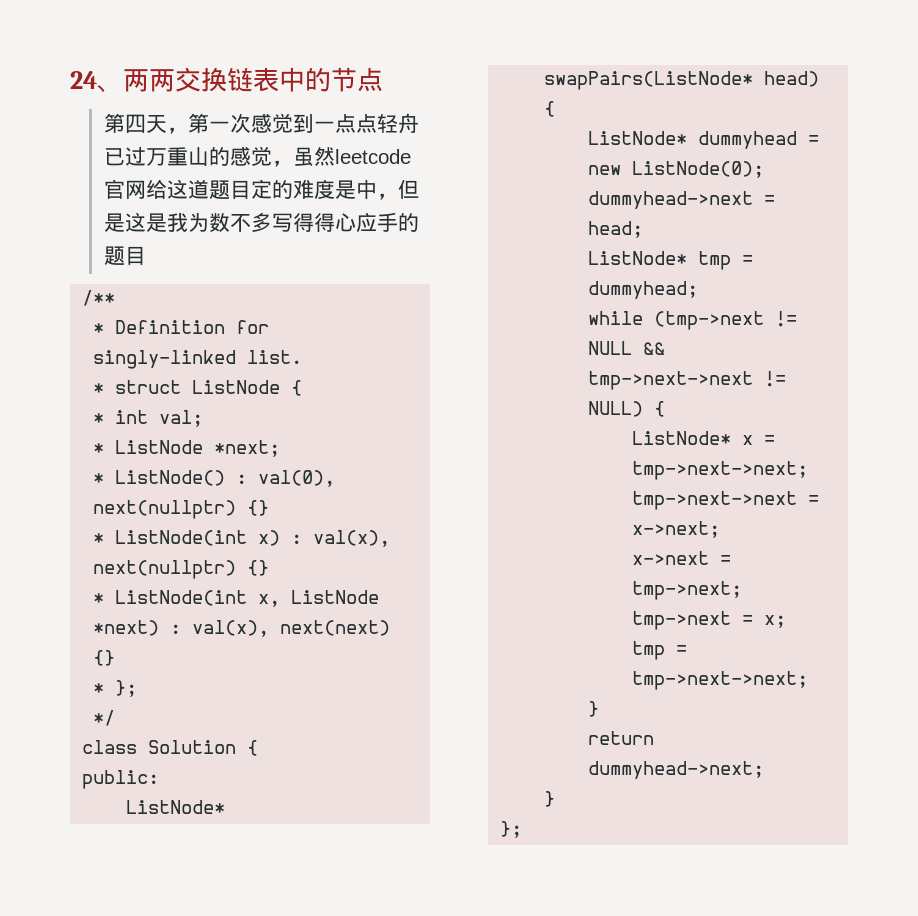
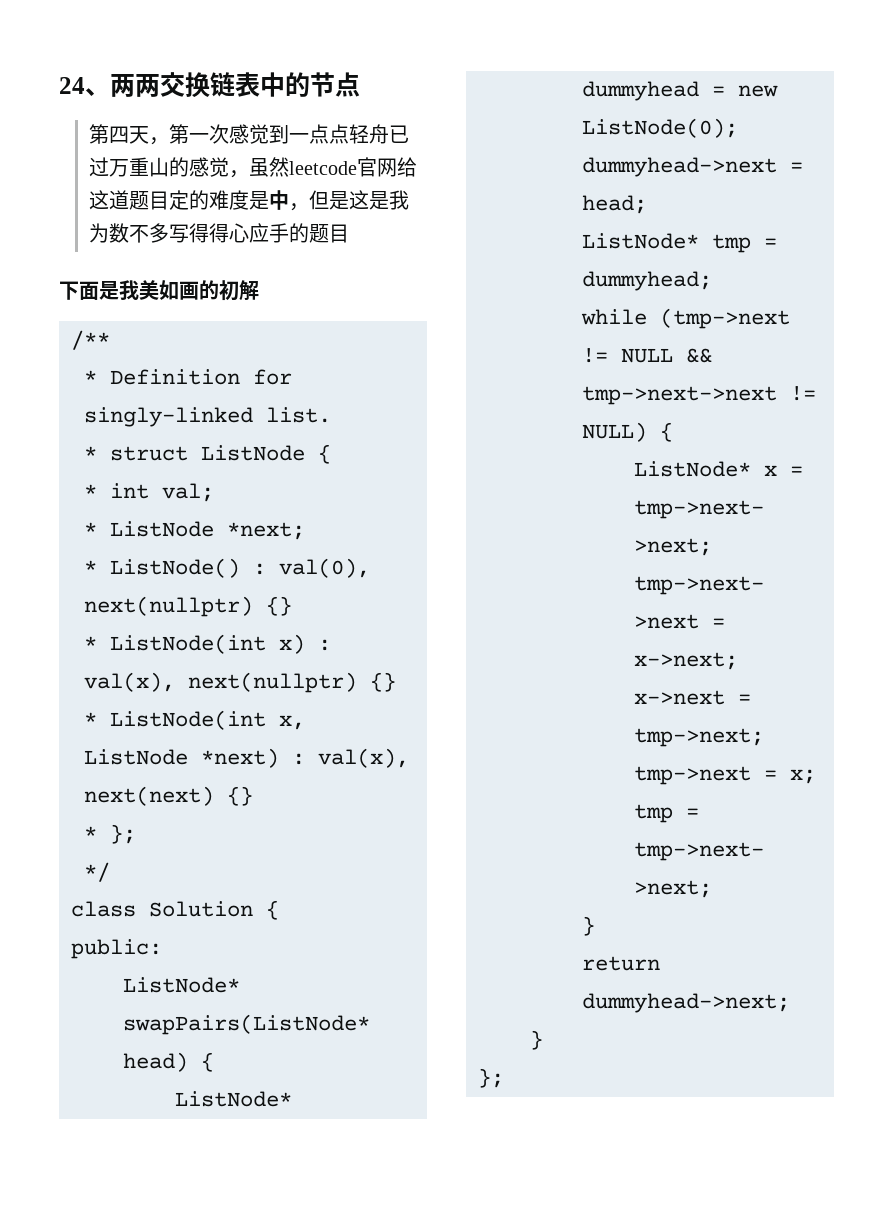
+ 下面是我美如画的初解

